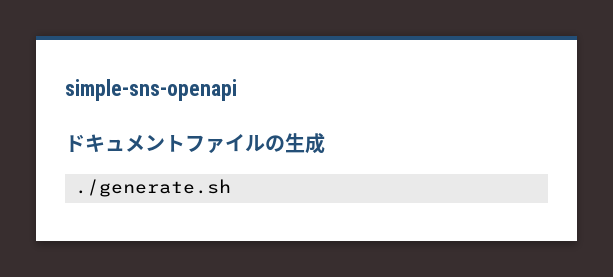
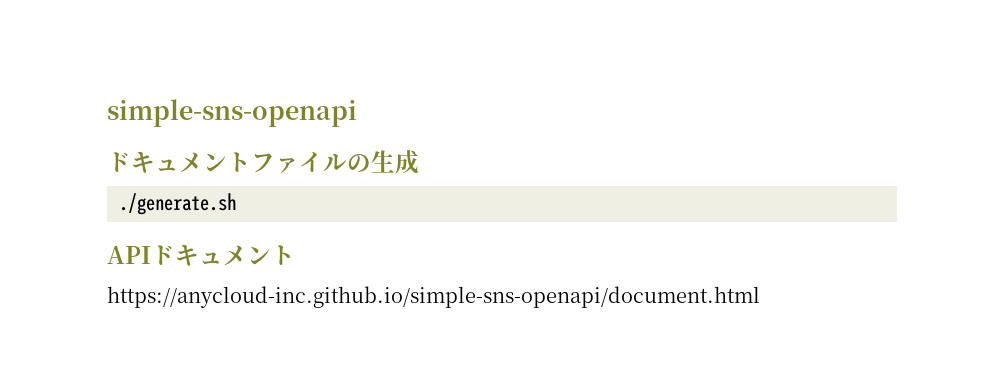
+ APIドキュメント
+ https://anycloud-inc.github.io/simple-sns-openapi/document.html

